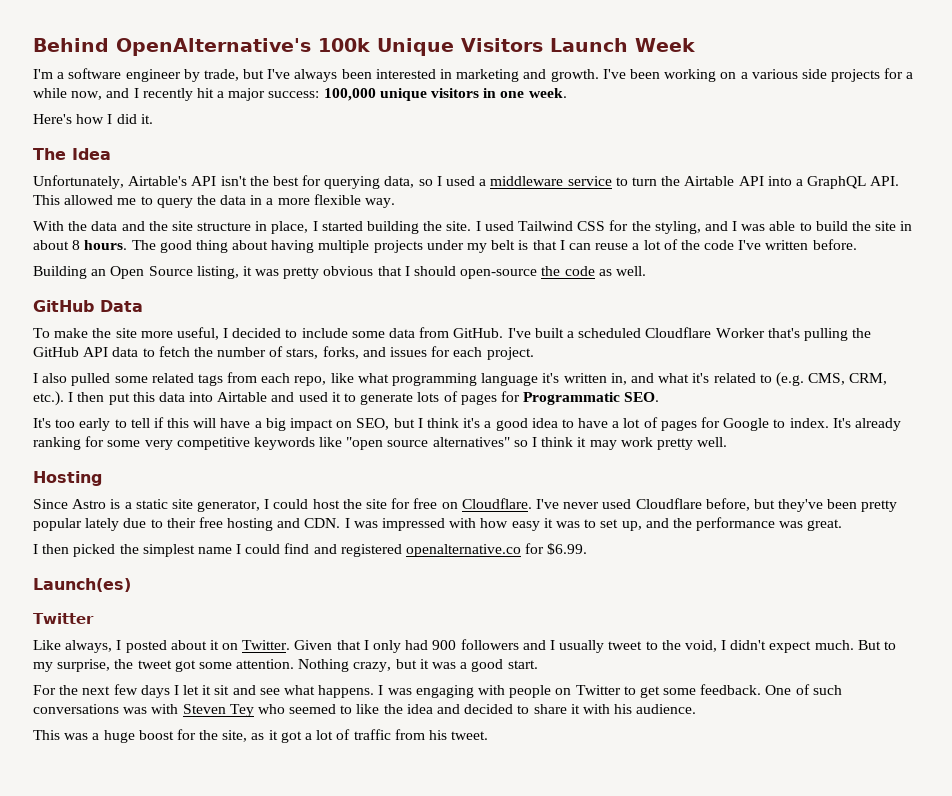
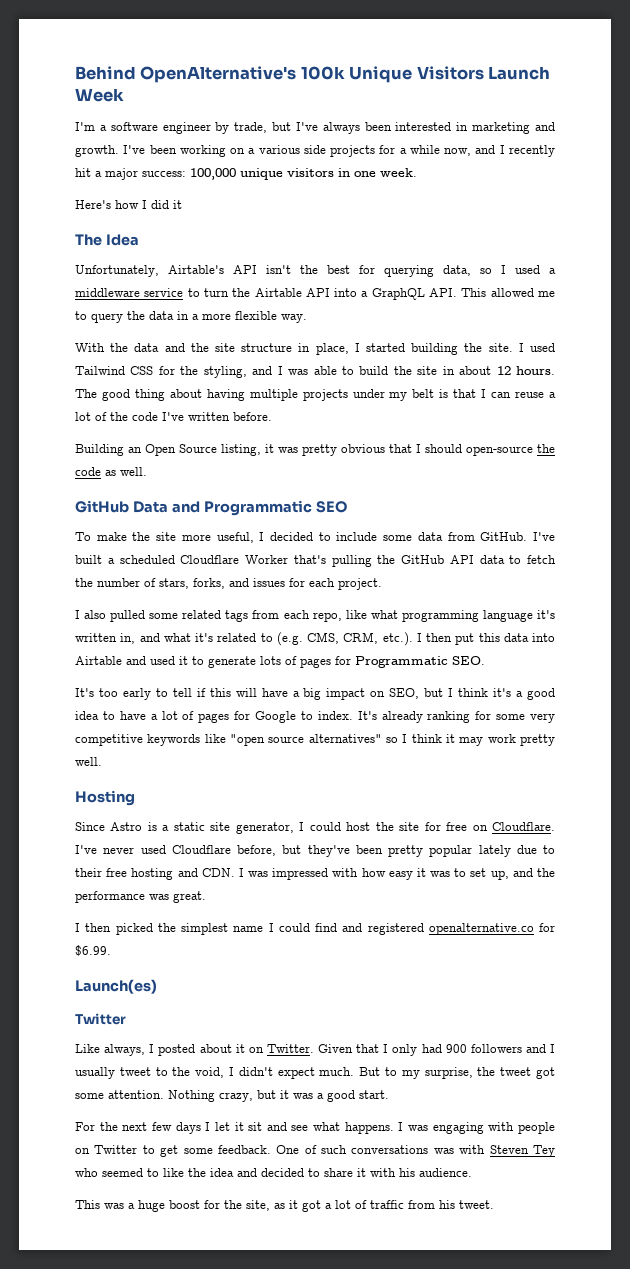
- Here's how I did it.
+ Here's how I did it
- I used Tailwind CSS for the styling, and I was able to build the site in about 8 hours.
+ I used Tailwind CSS for the styling, and I was able to build the site in about 12 hours.
- GitHub Data
+ GitHub Data and Programmatic SEO

